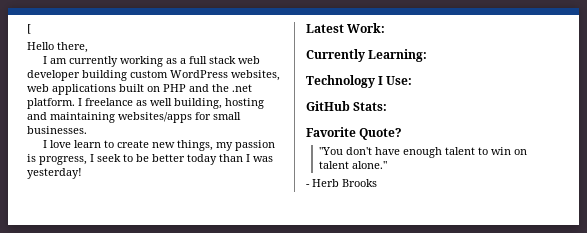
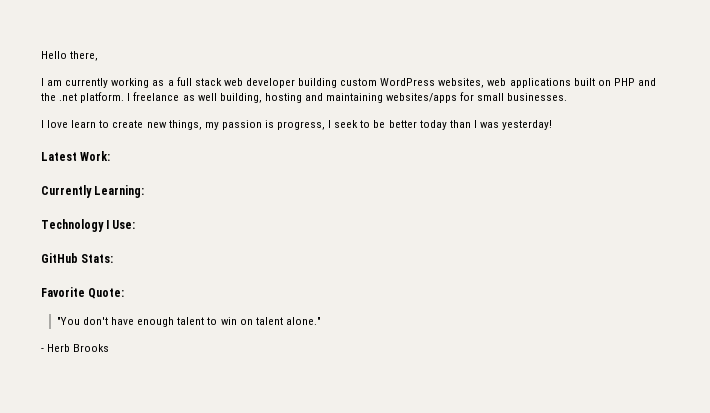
- [
- Favorite Quote?
+ Favorite Quote:

